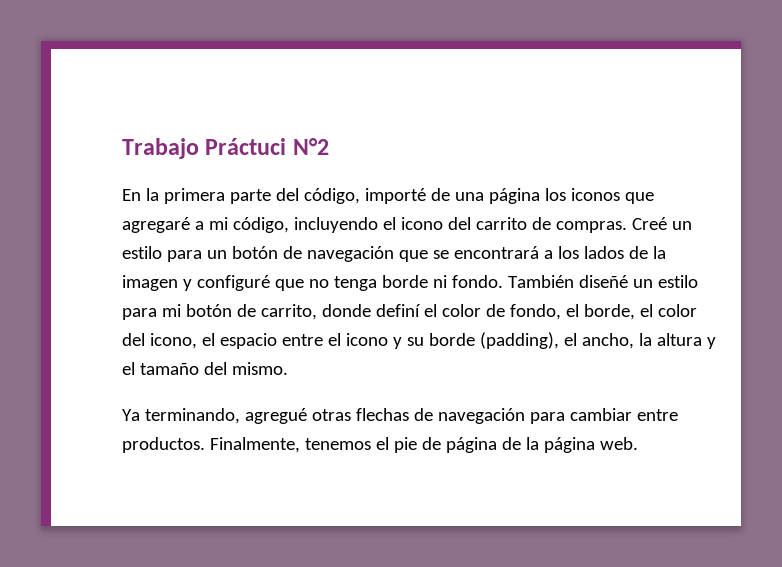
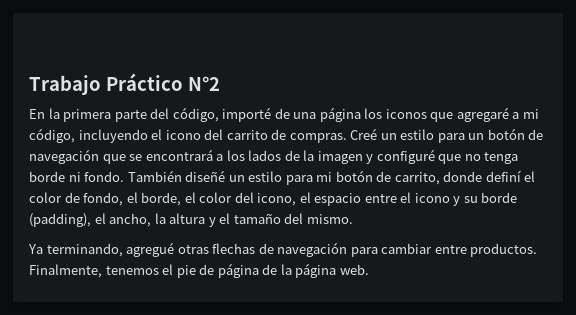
- Trabajo Práctuci N°2
+ Trabajo Práctico N°2

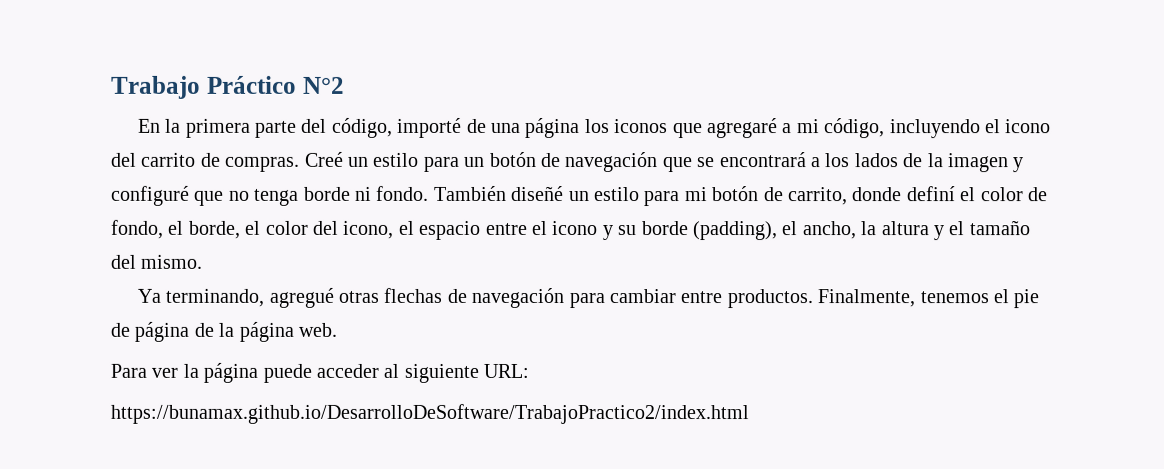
+ Para ver la página puede acceder al siguiente URL:
+ https://bunamax.github.io/DesarrolloDeSoftware/TrabajoPractico2/index.html

